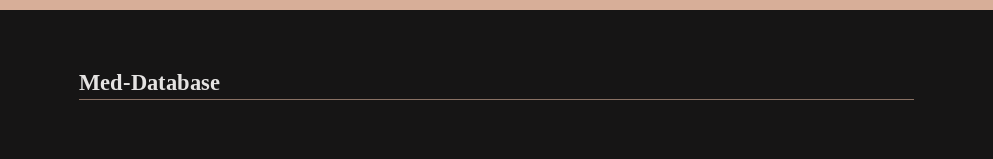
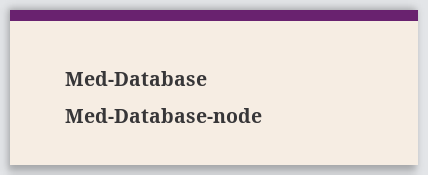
+ Med-Database-node

